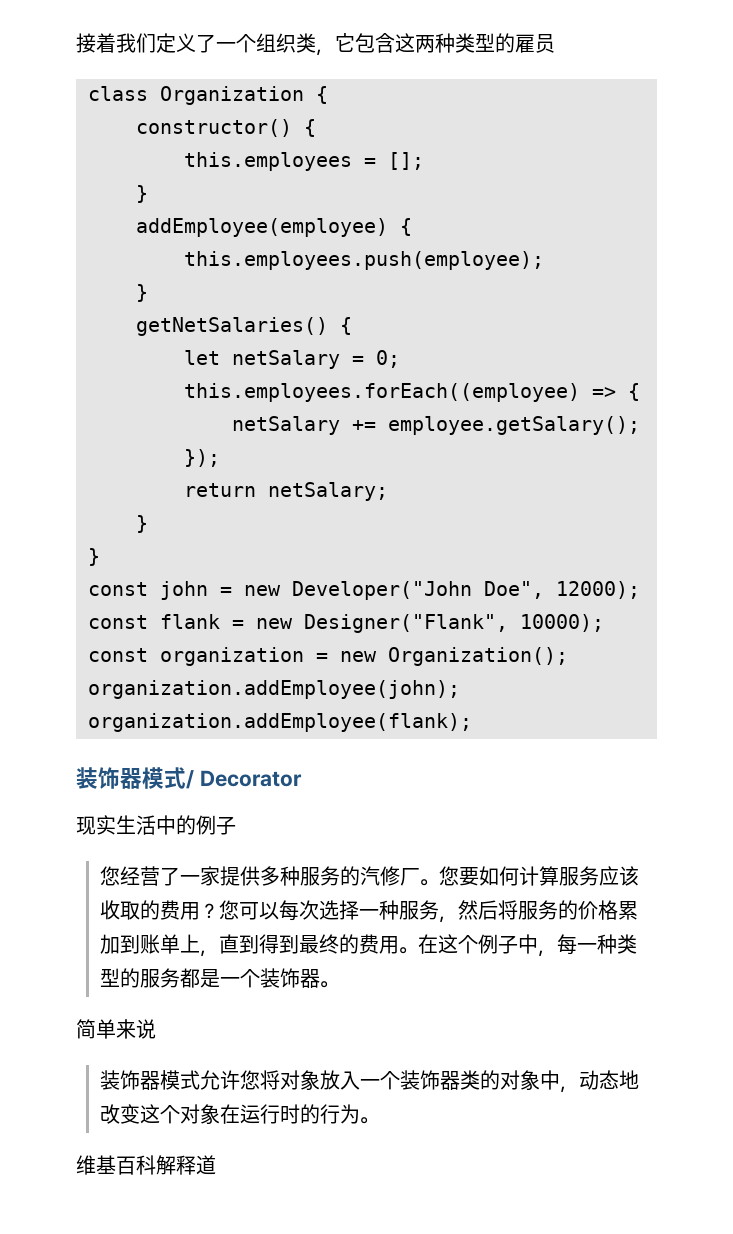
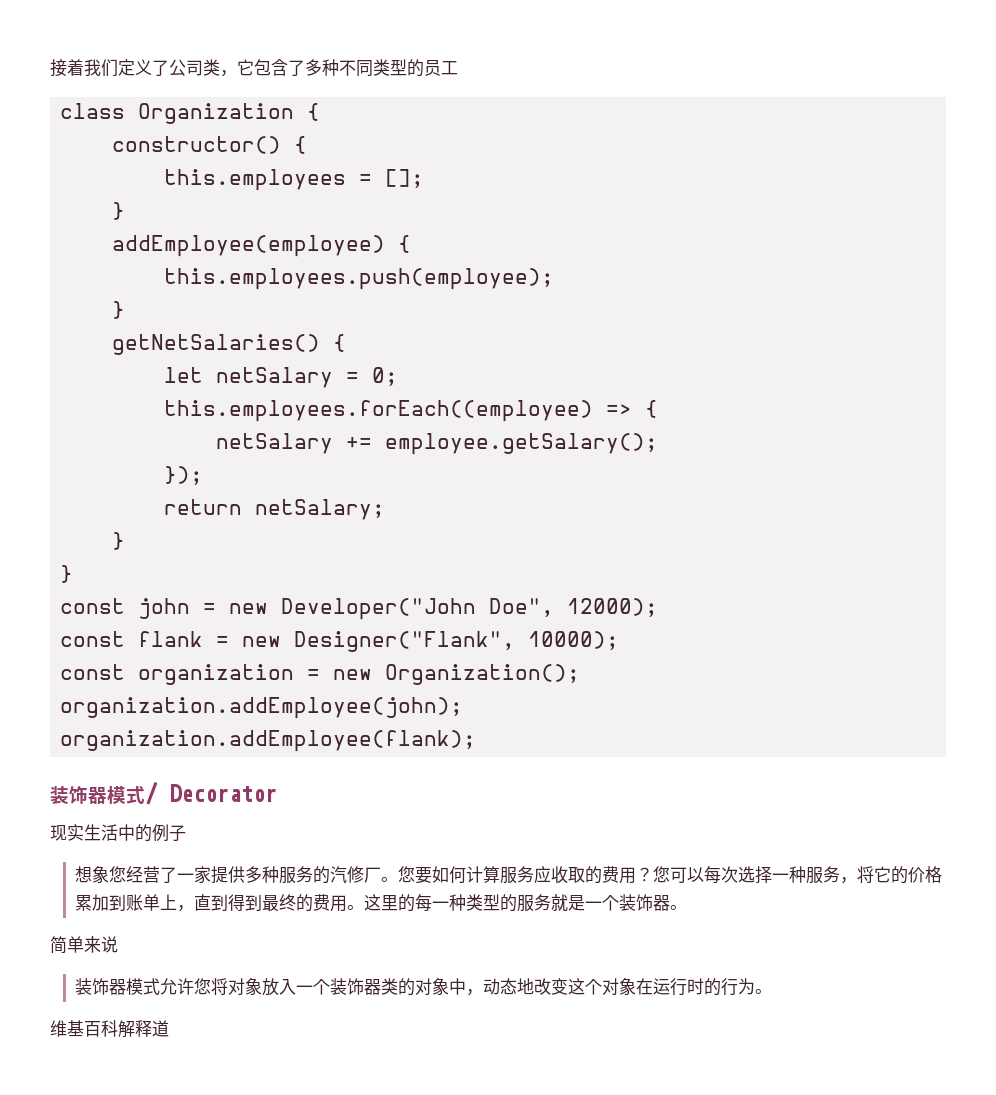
- 接着我们定义了一个组织类，它包含这两种类型的雇员
+ 接着我们定义了公司类，它包含了多种不同类型的员工
- 您经营了一家提供多种服务的汽修厂。
+ 想象您经营了一家提供多种服务的汽修厂。
- 您要如何计算服务应该收取的费用？
+ 您要如何计算服务应收取的费用？
- 您可以每次选择一种服务，然后将服务的价格累加到账单上，直到得到最终的费用。
+ 您可以每次选择一种服务，将它的价格累加到账单上，直到得到最终的费用。
- 在这个例子中，每一种类型的服务都是一个装饰器。
+ 这里的每一种类型的服务就是一个装饰器。

